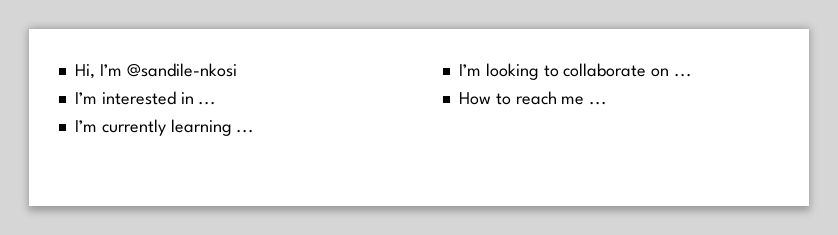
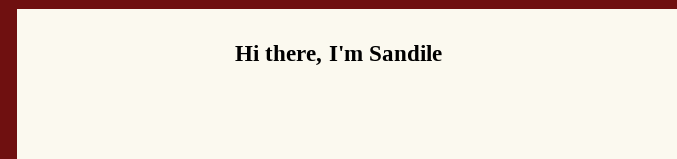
- Hi, I’m @sandile-nkosi
- I’m interested in ...
- I’m currently learning ...
- I’m looking to collaborate on ...
- How to reach me ...
+ Hi there, I'm Sandile

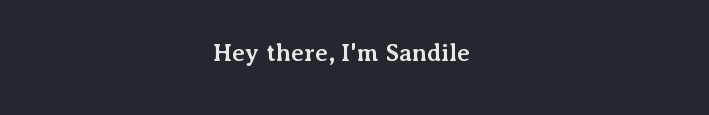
- Hi there, I'm Sandile
+ Hey there, I'm Sandile

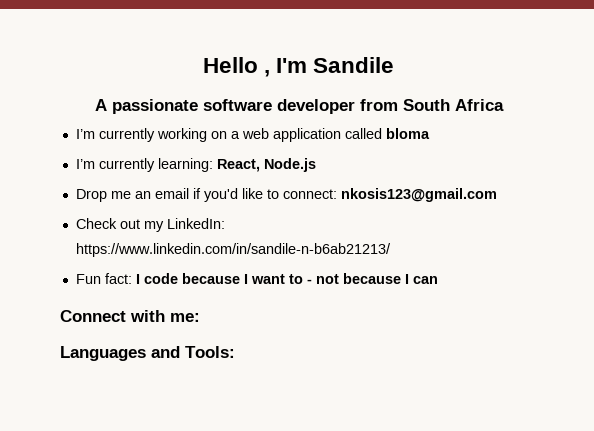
- Hey there, I'm Sandile
+ Hello , I'm Sandile
+ A passionate software developer from South Africa
+ I’m currently working on a web application called bloma
+ I’m currently learning: React, Node.js
+ Drop me an email if you'd like to connect: nkosis123@gmail.com
+ Check out my LinkedIn: https://www.linkedin.com/in/sandile-n-b6ab21213/
+ Fun fact: I code because I want to - not because I can
+ Connect with me:
+ Languages and Tools:

